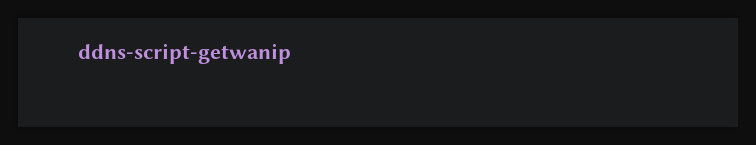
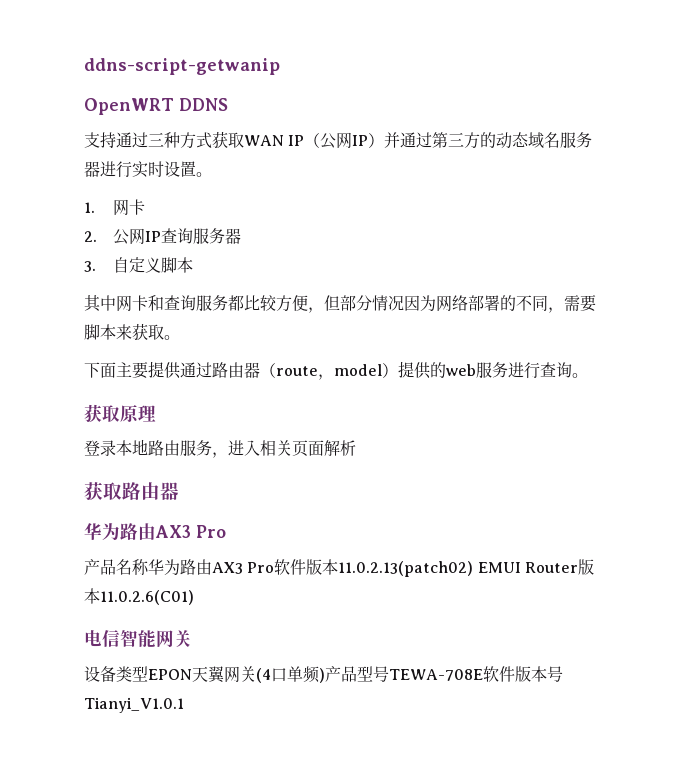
+ OpenWRT DDNS
+ 支持通过三种方式获取WAN IP（公网IP）并通过第三方的动态域名服务器进行实时设置。
+ 1.网卡
+ 2.公网IP查询服务器
+ 3.自定义脚本
+ 其中网卡和查询服务都比较方便，但部分情况因为网络部署的不同，需要脚本来获取。
+ 下面主要提供通过路由器（route，model）提供的web服务进行查询。
+ 获取原理
+ 登录本地路由服务，进入相关页面解析
+ 获取路由器
+ 华为路由AX3 Pro
+ 产品名称华为路由AX3 Pro软件版本11.0.2.13(patch02) EMUI Router版本11.0.2.6(C01)
+ 电信智能网关
+ 设备类型EPON天翼网关(4口单频)产品型号TEWA-708E软件版本号Tianyi_V1.0.1

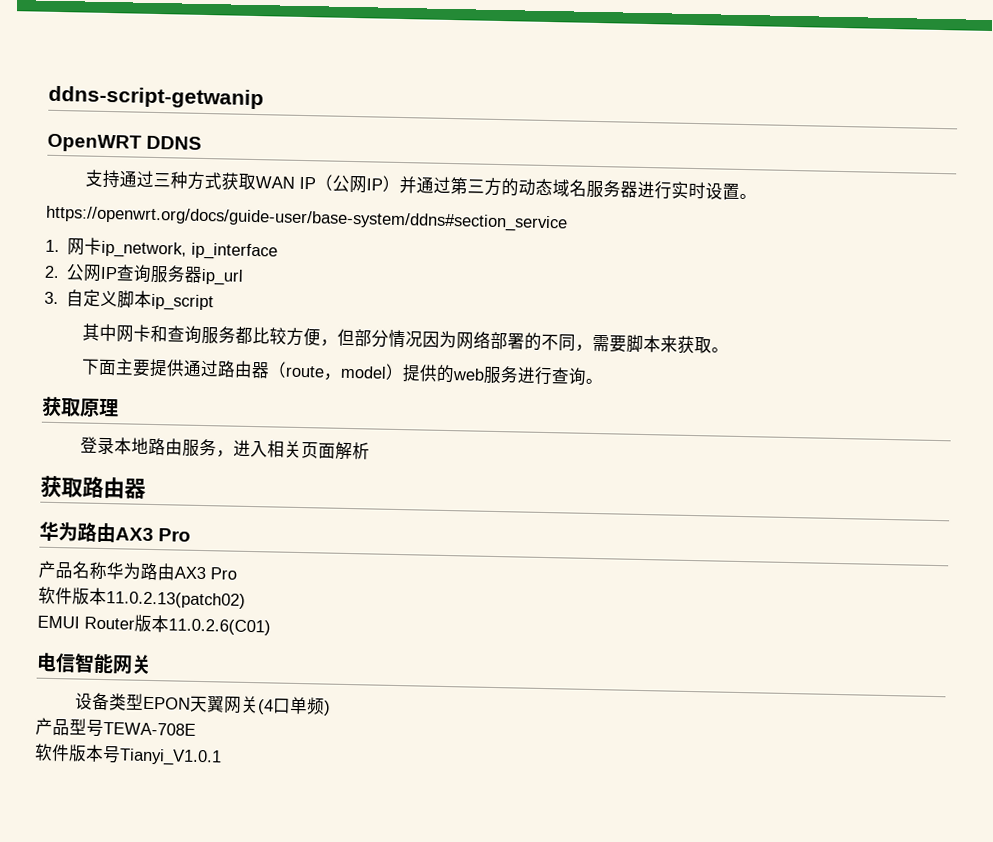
+ https://openwrt.org/docs/guide-user/base-system/ddns#section_service
- 1.网卡
+ 1.网卡ip_network, ip_interface
- 2.公网IP查询服务器
+ 2.公网IP查询服务器ip_url
- 3.自定义脚本
+ 3.自定义脚本ip_script
- 产品名称华为路由AX3 Pro软件版本11.0.2.13(patch02) EMUI Router版本11.0.2.6(C01)
+ 产品名称华为路由AX3 Pro
+ 软件版本11.0.2.13(patch02)
+ EMUI Router版本11.0.2.6(C01)
- 设备类型EPON天翼网关(4口单频)产品型号TEWA-708E软件版本号Tianyi_V1.0.1
+ 设备类型EPON天翼网关(4口单频)
+ 产品型号TEWA-708E
+ 软件版本号Tianyi_V1.0.1

